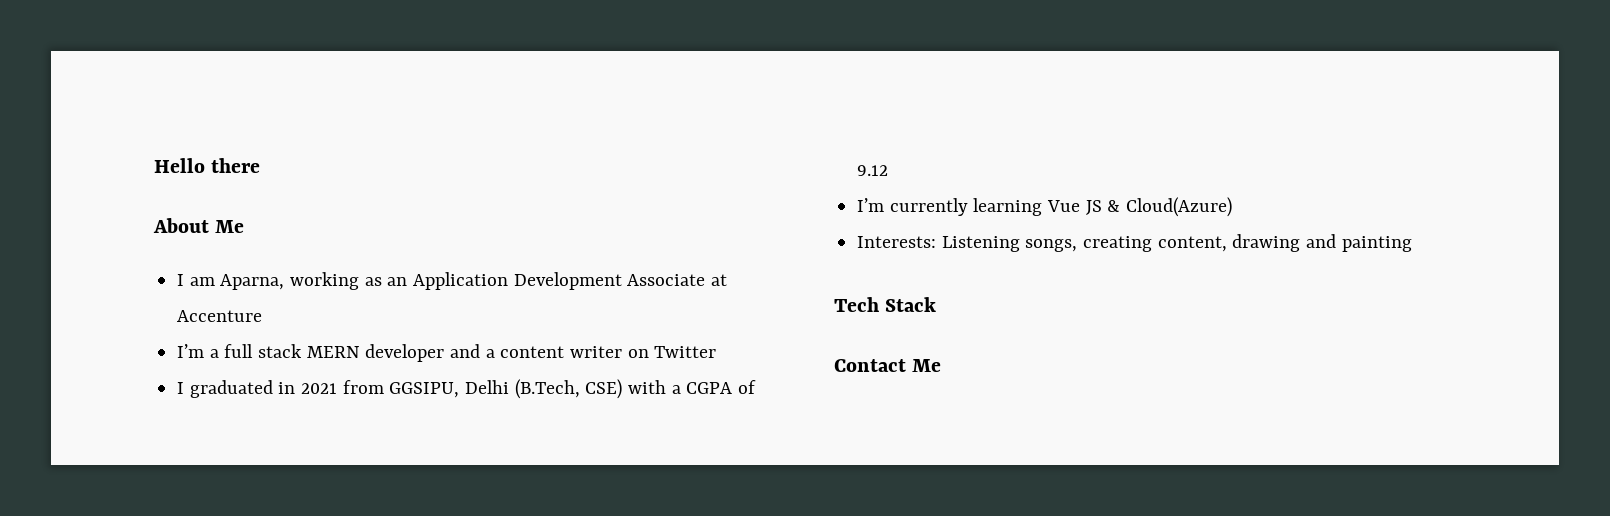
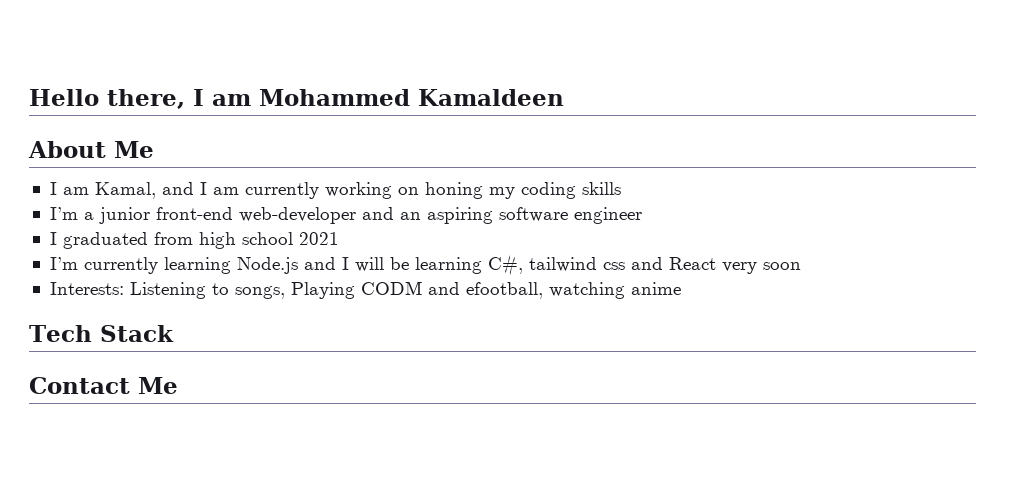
- Hello there
+ Hello there, I am Mohammed Kamaldeen
- I am Aparna, working as an Application Development Associate at Accenture
- I’m a full stack MERN developer and a content writer on Twitter
- I graduated in 2021 from GGSIPU, Delhi (B.Tech, CSE) with a CGPA of 9.12
- I’m currently learning Vue JS & Cloud(Azure)
- Interests: Listening songs, creating content, drawing and painting
+ I am Kamal, and I am currently working on honing my coding skills
+ I’m a junior front-end web-developer and an aspiring software engineer
+ I graduated from high school 2021
+ I’m currently learning Node.js and I will be learning C#, tailwind css and React very soon
+ Interests: Listening to songs, Playing CODM and efootball, watching anime

